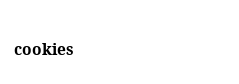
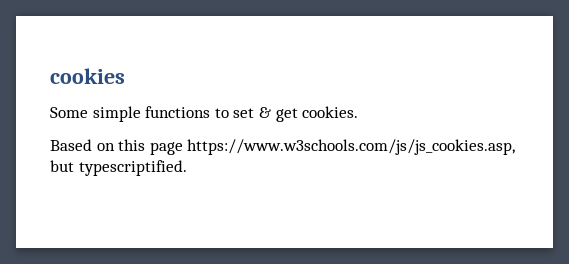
+ Some simple functions to set & get cookies.
+ Based on this page https://www.w3schools.com/js/js_cookies.asp, but typescriptified.

